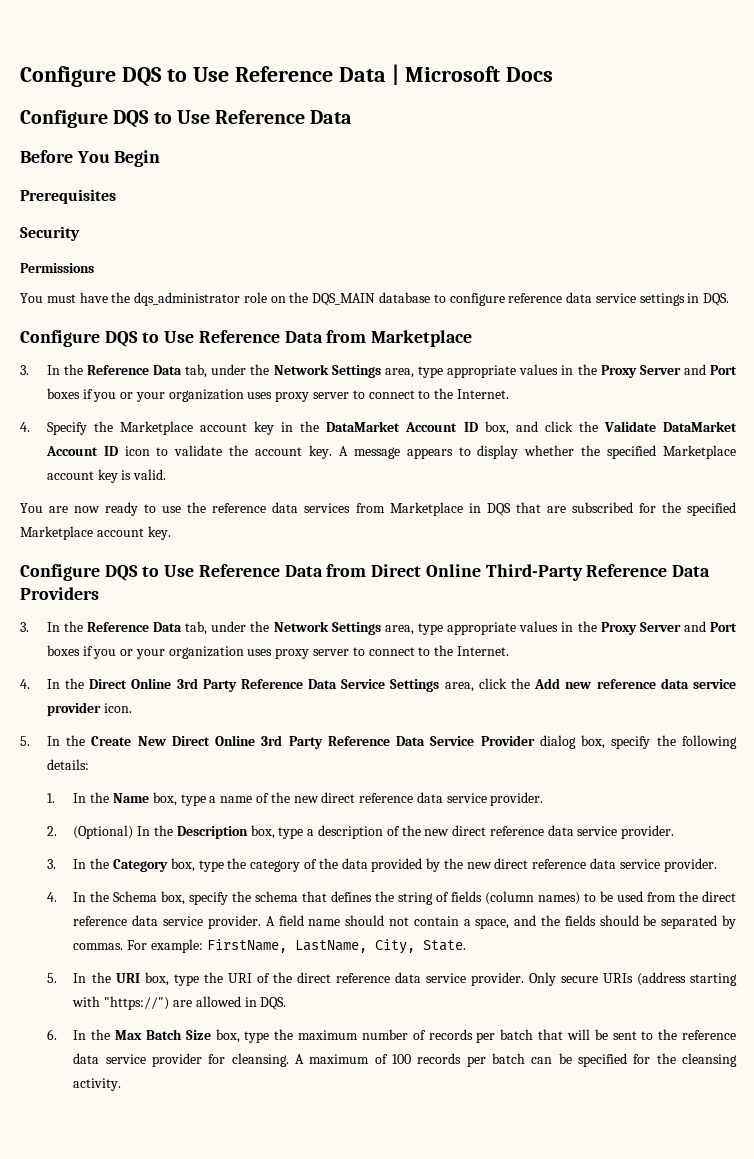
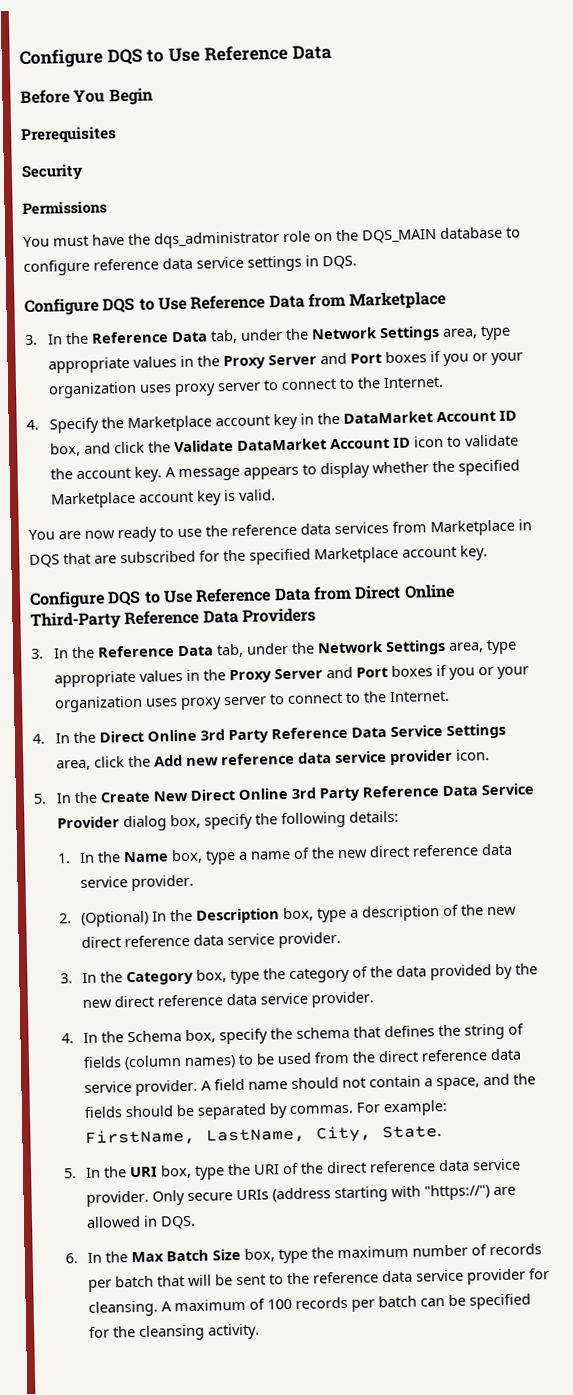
- Configure DQS to Use Reference Data | Microsoft Docs

